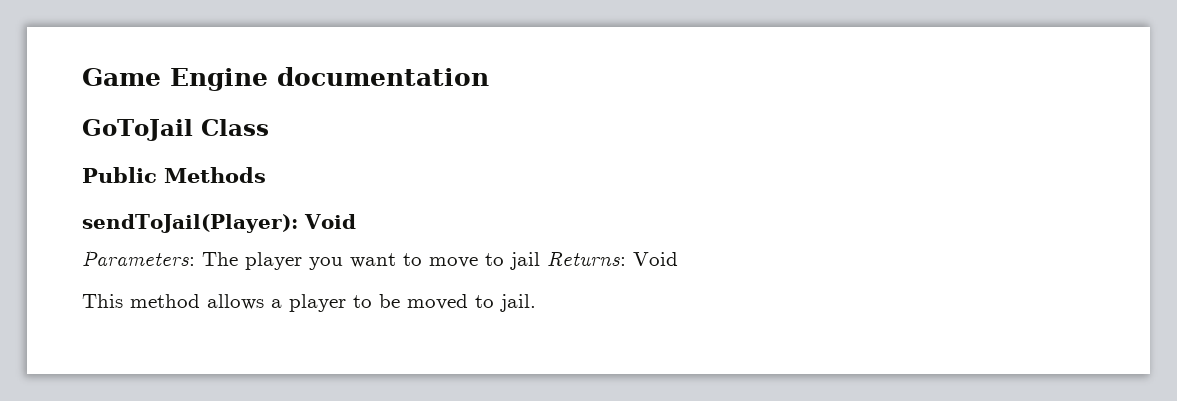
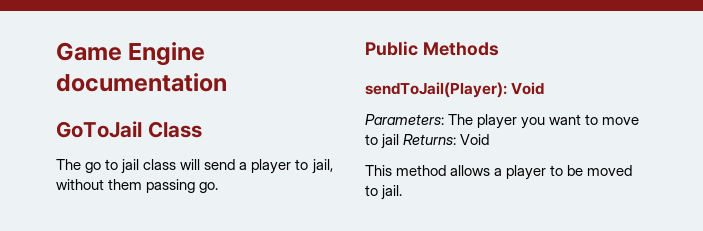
+ The go to jail class will send a player to jail, without them passing go.

